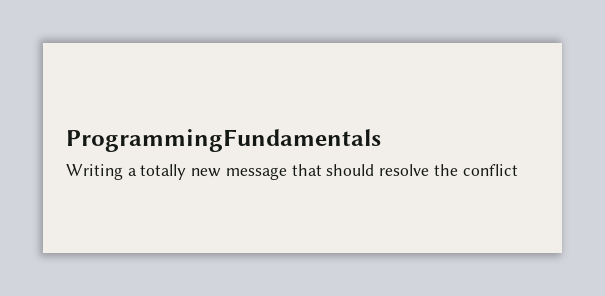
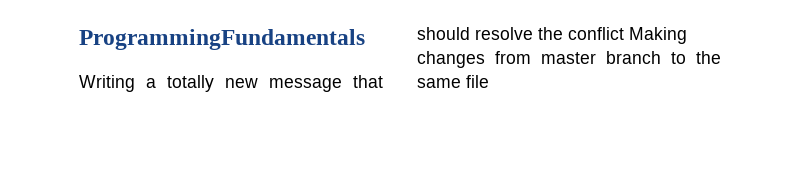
- Writing a totally new message that should resolve the conflict
+ Writing a totally new message that should resolve the conflict Making changes from master branch to the same file

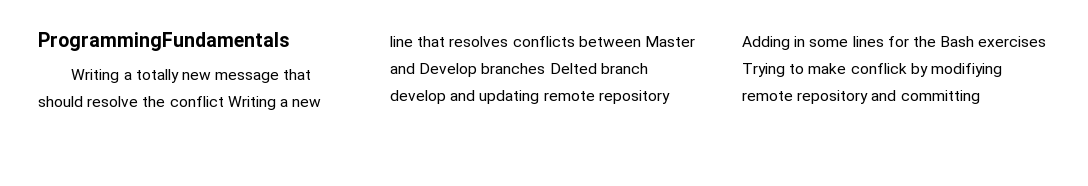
- Writing a totally new message that should resolve the conflict Making changes from master branch to the same file
+ Writing a totally new message that should resolve the conflict Writing a new line that resolves conflicts between Master and Develop branches Delted branch develop and updating remote repository Adding in some lines for the Bash exercises Trying to make conflick by modifiying remote repository and committing

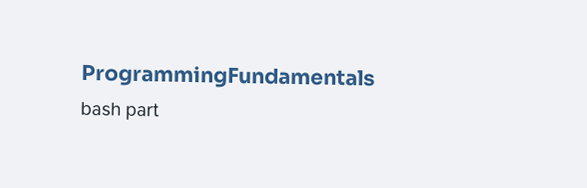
- Writing a totally new message that should resolve the conflict Writing a new line that resolves conflicts between Master and Develop branches Delted branch develop and updating remote repository Adding in some lines for the Bash exercises Trying to make conflick by modifiying remote repository and committing
+ bash part

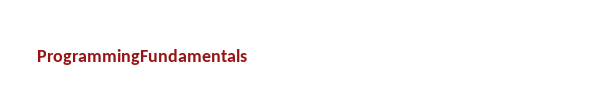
- bash part

